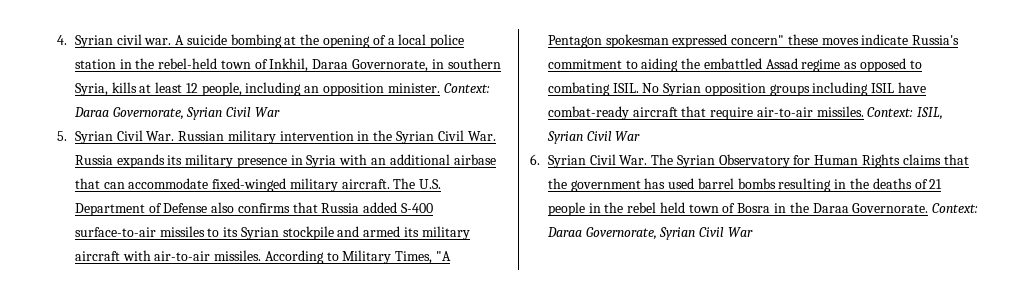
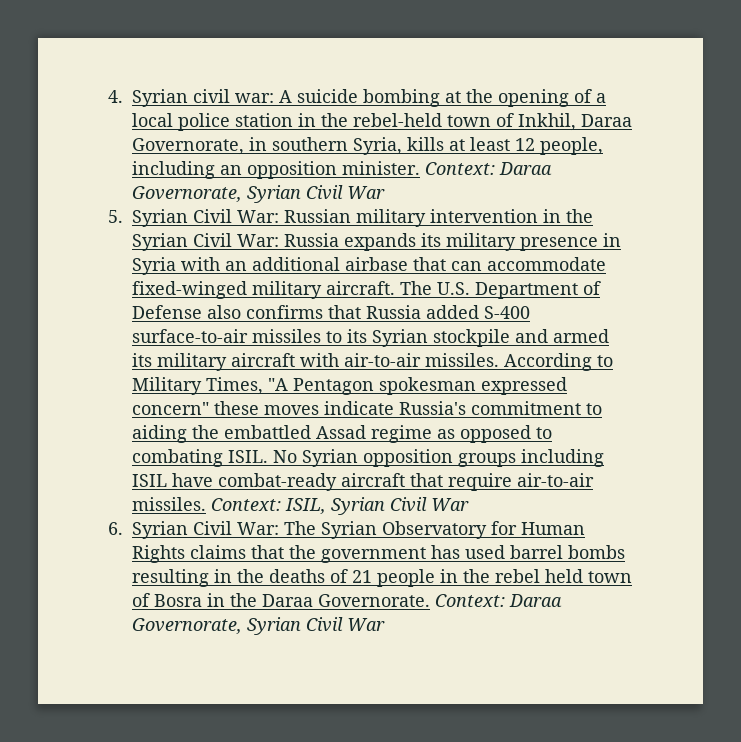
- 4. Syrian civil war. A suicide bombing at the opening of a local police station in the rebel-held town of Inkhil, Daraa Governorate, in southern Syria, kills at least 12 people, including an opposition minister.
+ 4. Syrian civil war: A suicide bombing at the opening of a local police station in the rebel-held town of Inkhil, Daraa Governorate, in southern Syria, kills at least 12 people, including an opposition minister.
- 5. Syrian Civil War. Russian military intervention in the Syrian Civil War. Russia expands its military presence in Syria with an additional airbase that can accommodate fixed-winged military aircraft.
+ 5. Syrian Civil War: Russian military intervention in the Syrian Civil War: Russia expands its military presence in Syria with an additional airbase that can accommodate fixed-winged military aircraft.
- 6. Syrian Civil War. The Syrian Observatory for Human Rights claims that the government has used barrel bombs resulting in the deaths of 21 people in the rebel held town of Bosra in the Daraa Governorate.
+ 6. Syrian Civil War: The Syrian Observatory for Human Rights claims that the government has used barrel bombs resulting in the deaths of 21 people in the rebel held town of Bosra in the Daraa Governorate.

